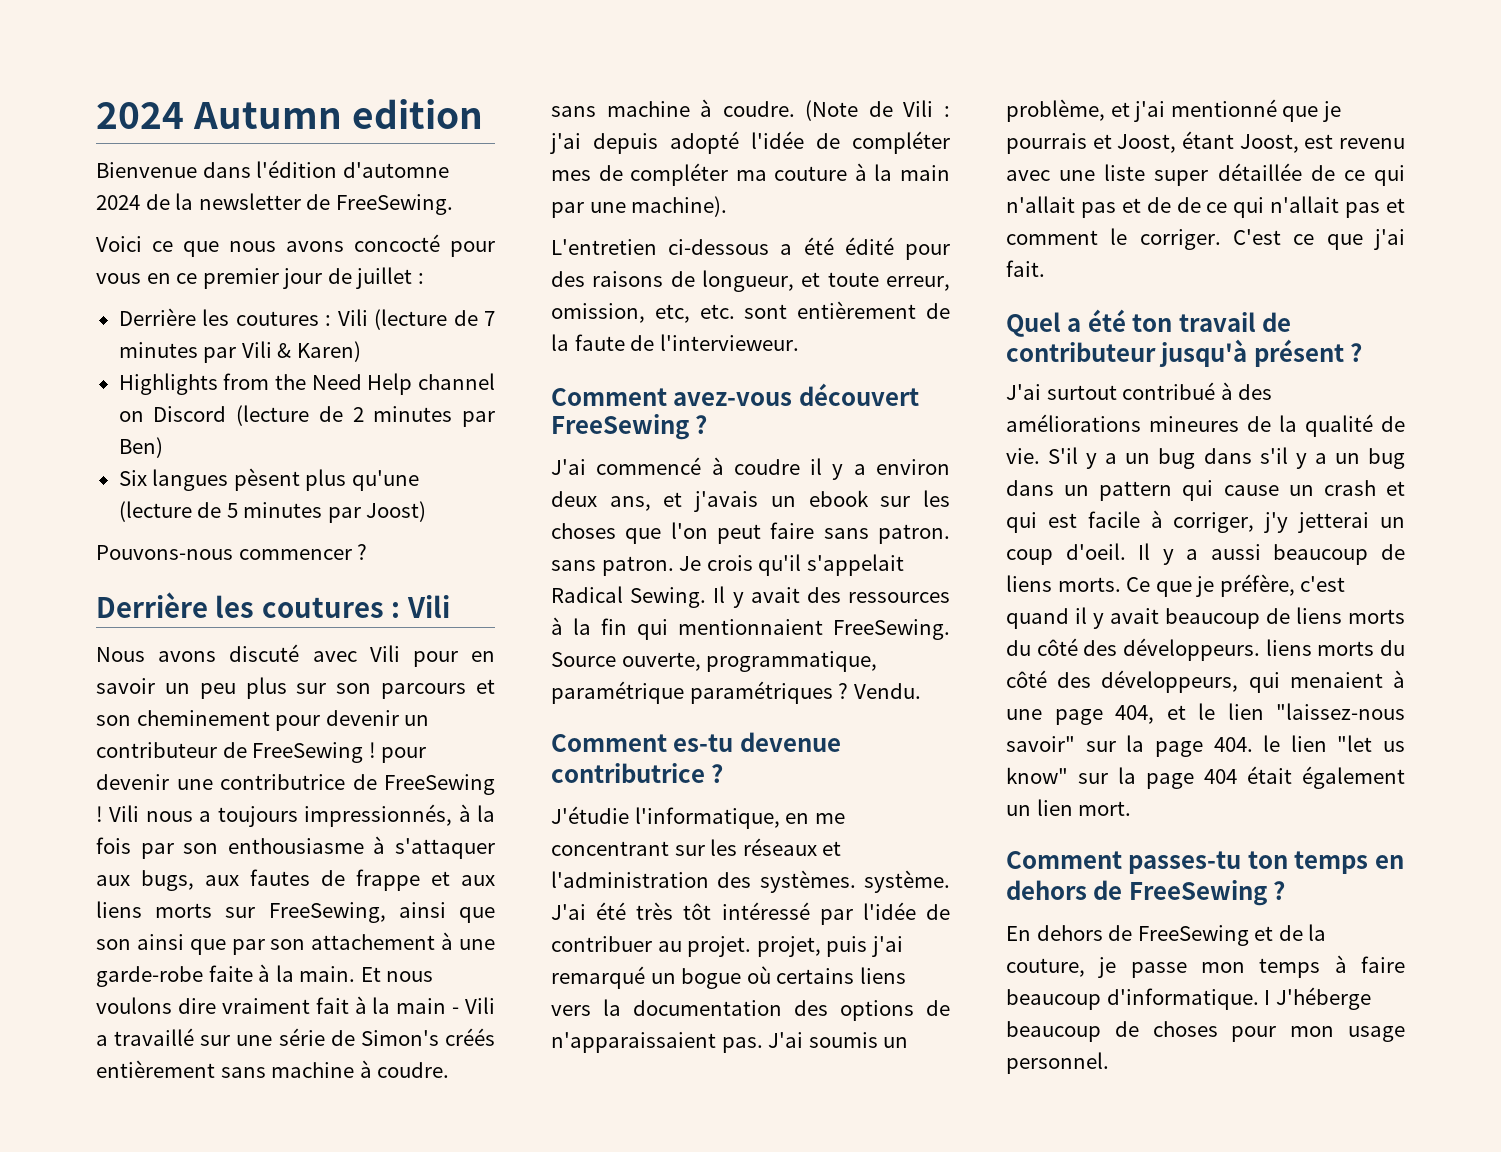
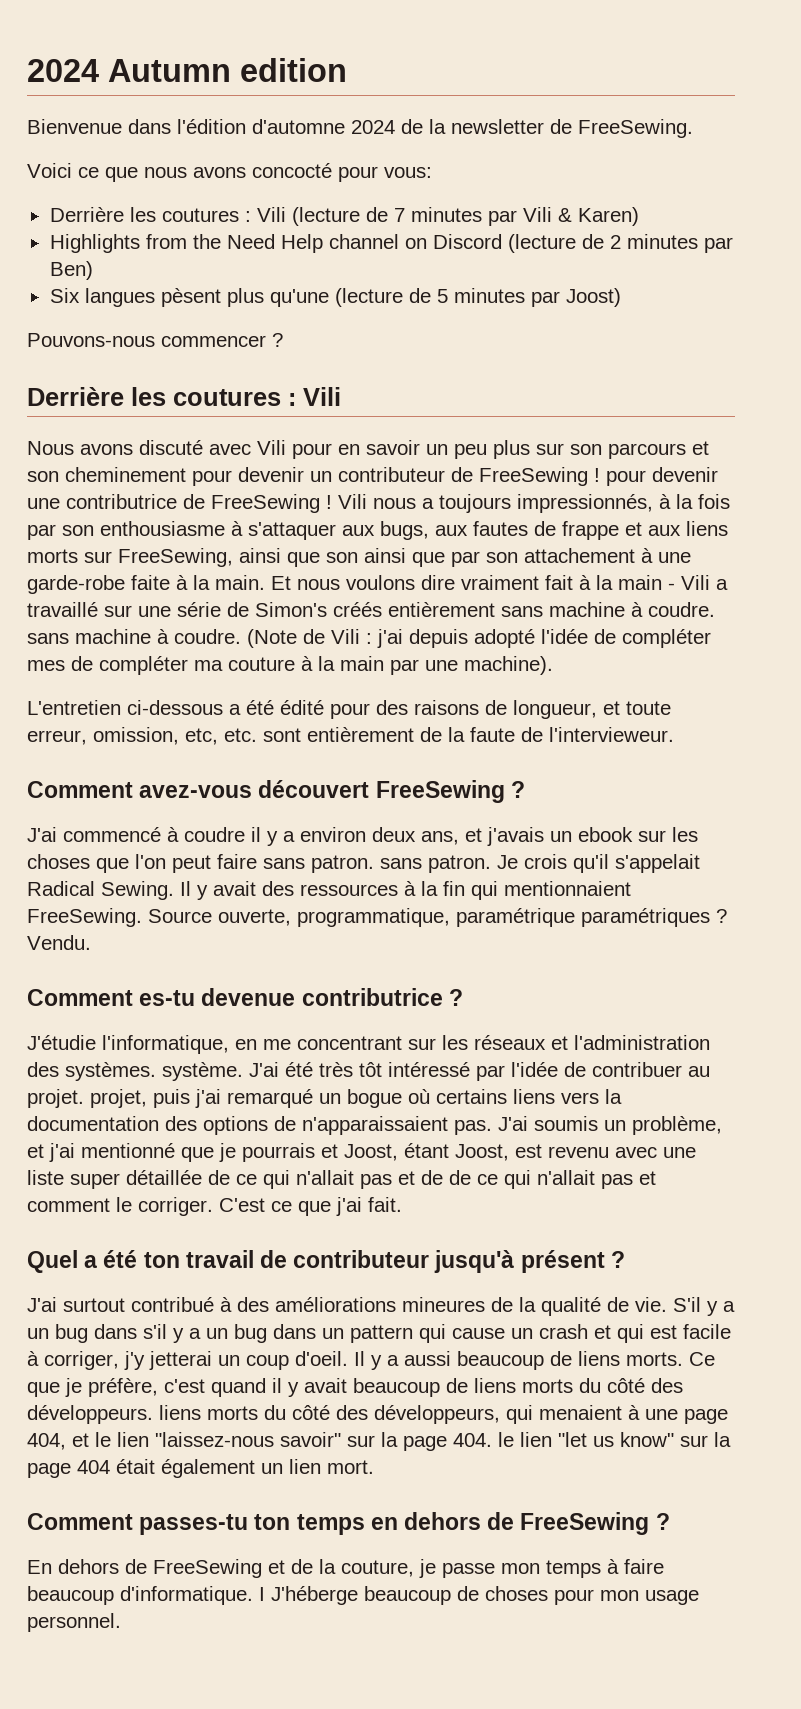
- Voici ce que nous avons concocté pour vous en ce premier jour de juillet :
+ Voici ce que nous avons concocté pour vous:

